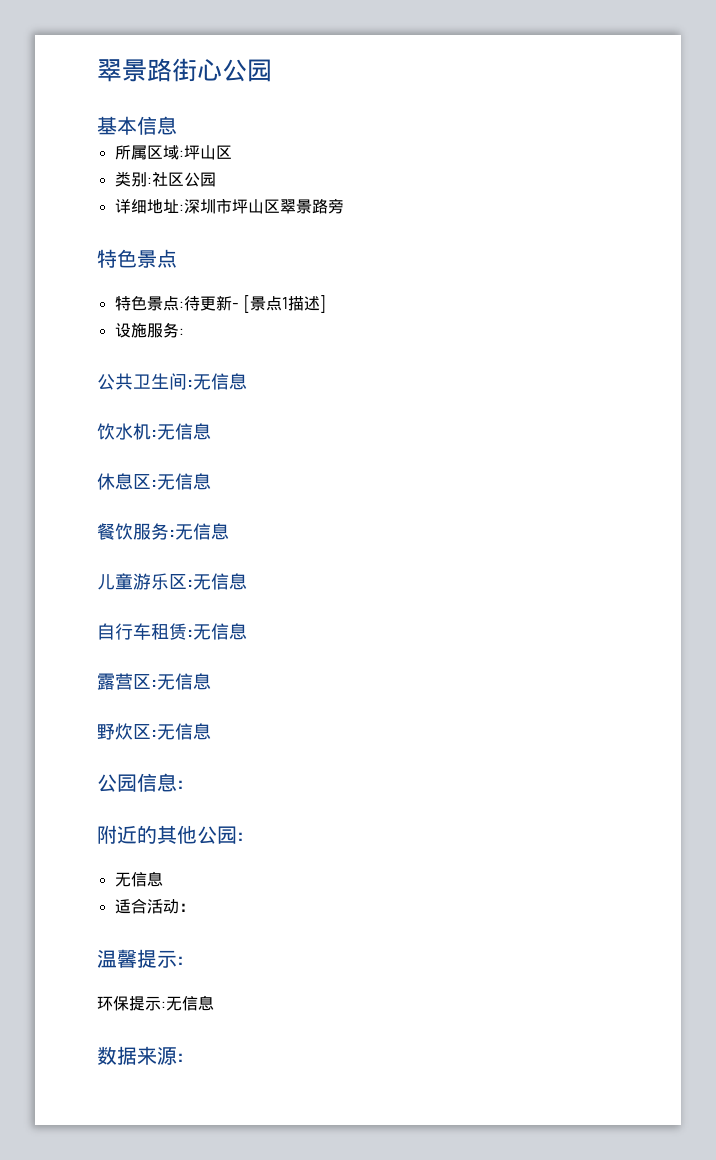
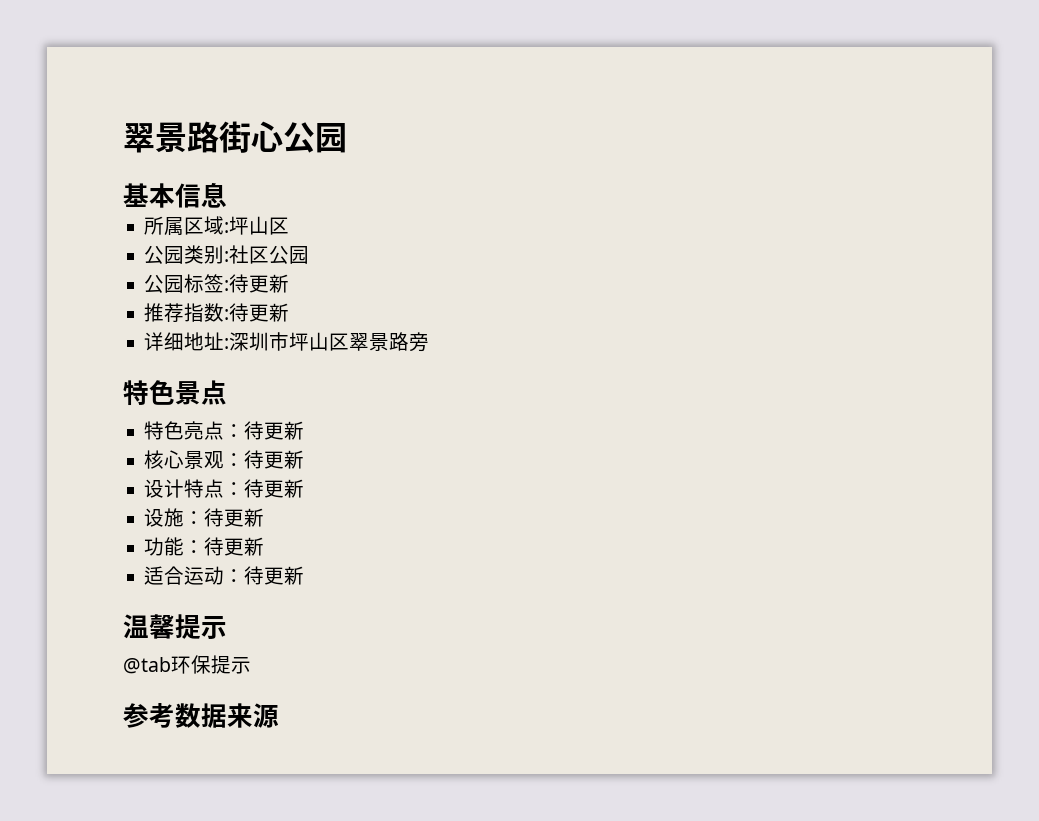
- 类别:社区公园
+ 公园类别:社区公园
+ 公园标签:待更新
+ 推荐指数:待更新
- 特色景点:待更新- [景点1描述]
+ 特色亮点：待更新
+ 核心景观：待更新
+ 设计特点：待更新
- 设施服务:
- 公共卫生间:无信息
- 饮水机:无信息
- 休息区:无信息
- 餐饮服务:无信息
- 儿童游乐区:无信息
- 自行车租赁:无信息
- 露营区:无信息
- 野炊区:无信息
- 公园信息:
- 附近的其他公园:
- 无信息
+ 设施：待更新
+ 功能：待更新
- 适合活动：
+ 适合运动：待更新
- 温馨提示:
- 环保提示:无信息
- 数据来源:
+ 温馨提示
+ @tab环保提示
+ 参考数据来源

